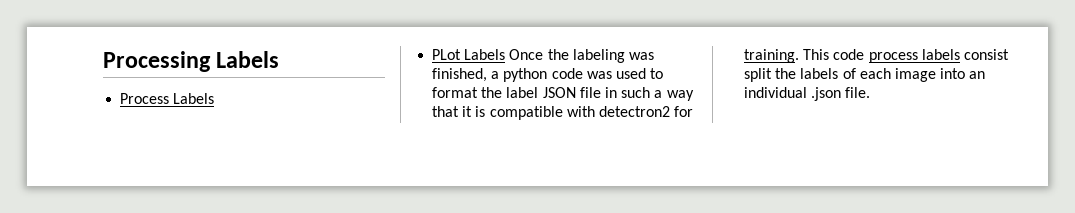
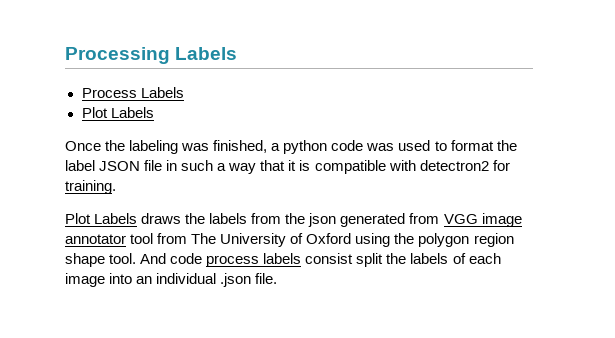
  Process Labels
- PLot Labels Once the labeling was finished, a python code was used to format the label JSON file in such a way that it is compatible with detectron2 for training. This code process labels consist split the labels of each image into an individual .json file.
+ Plot Labels
+ Once the labeling was finished, a python code was used to format the label JSON file in such a way that it is compatible with detectron2 for training.
+ Plot Labels draws the labels from the json generated from VGG image annotator tool from The University of Oxford using the polygon region shape tool. And code process labels consist split the labels of each image into an individual .json file.

